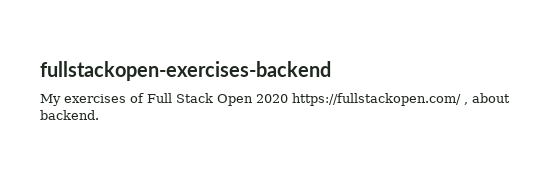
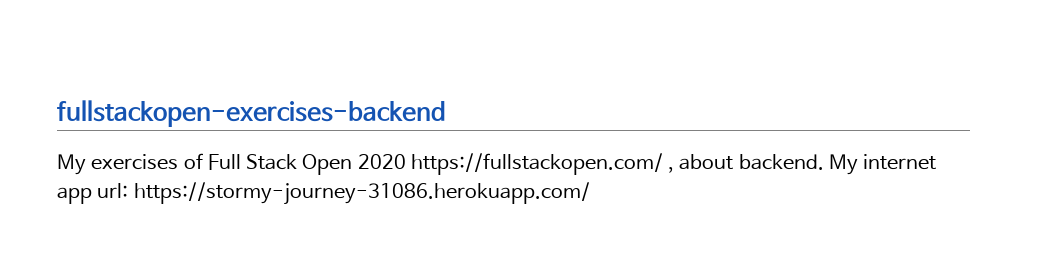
+ My internet app url: https://stormy-journey-31086.herokuapp.com/

